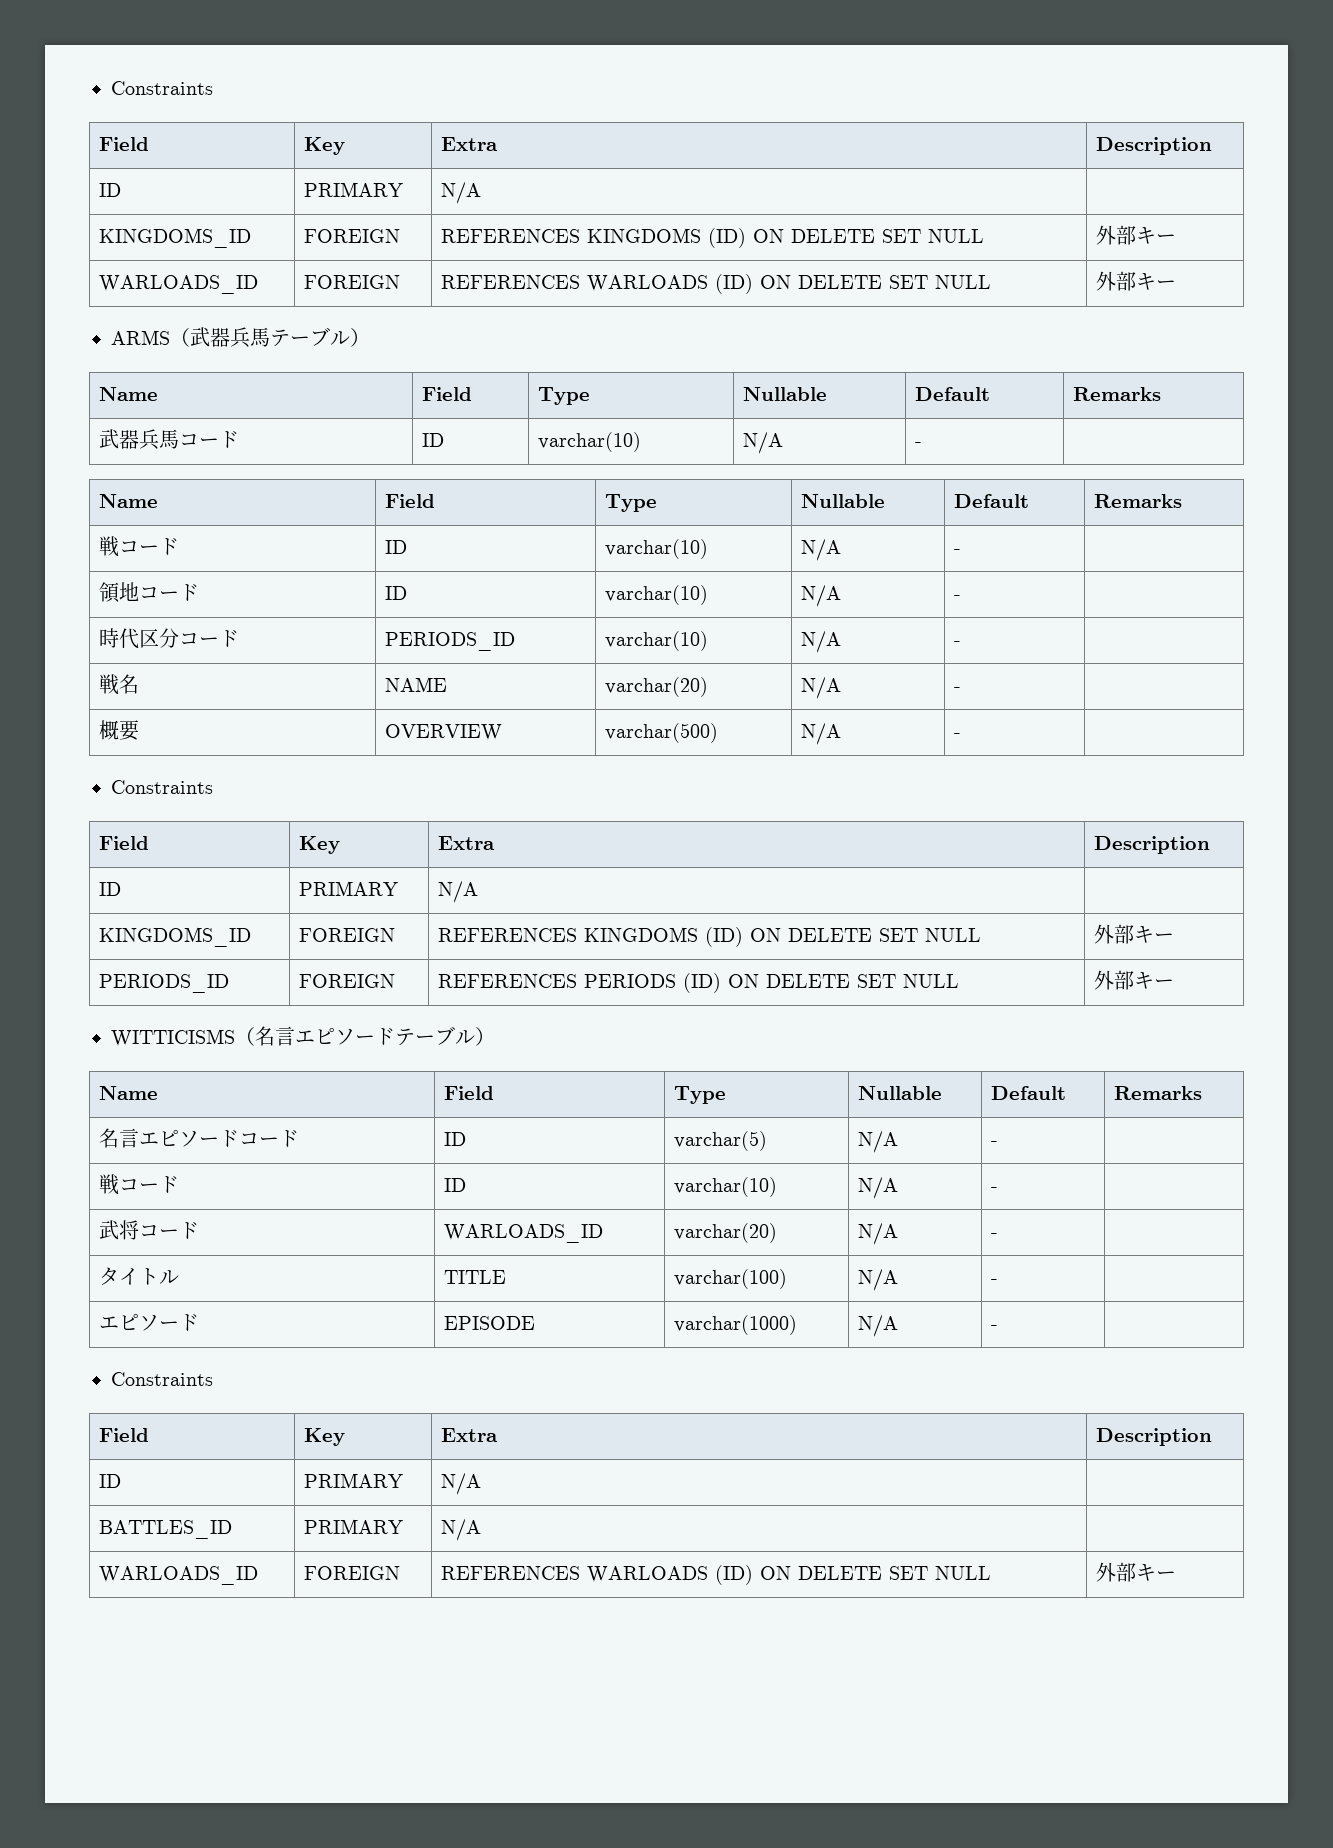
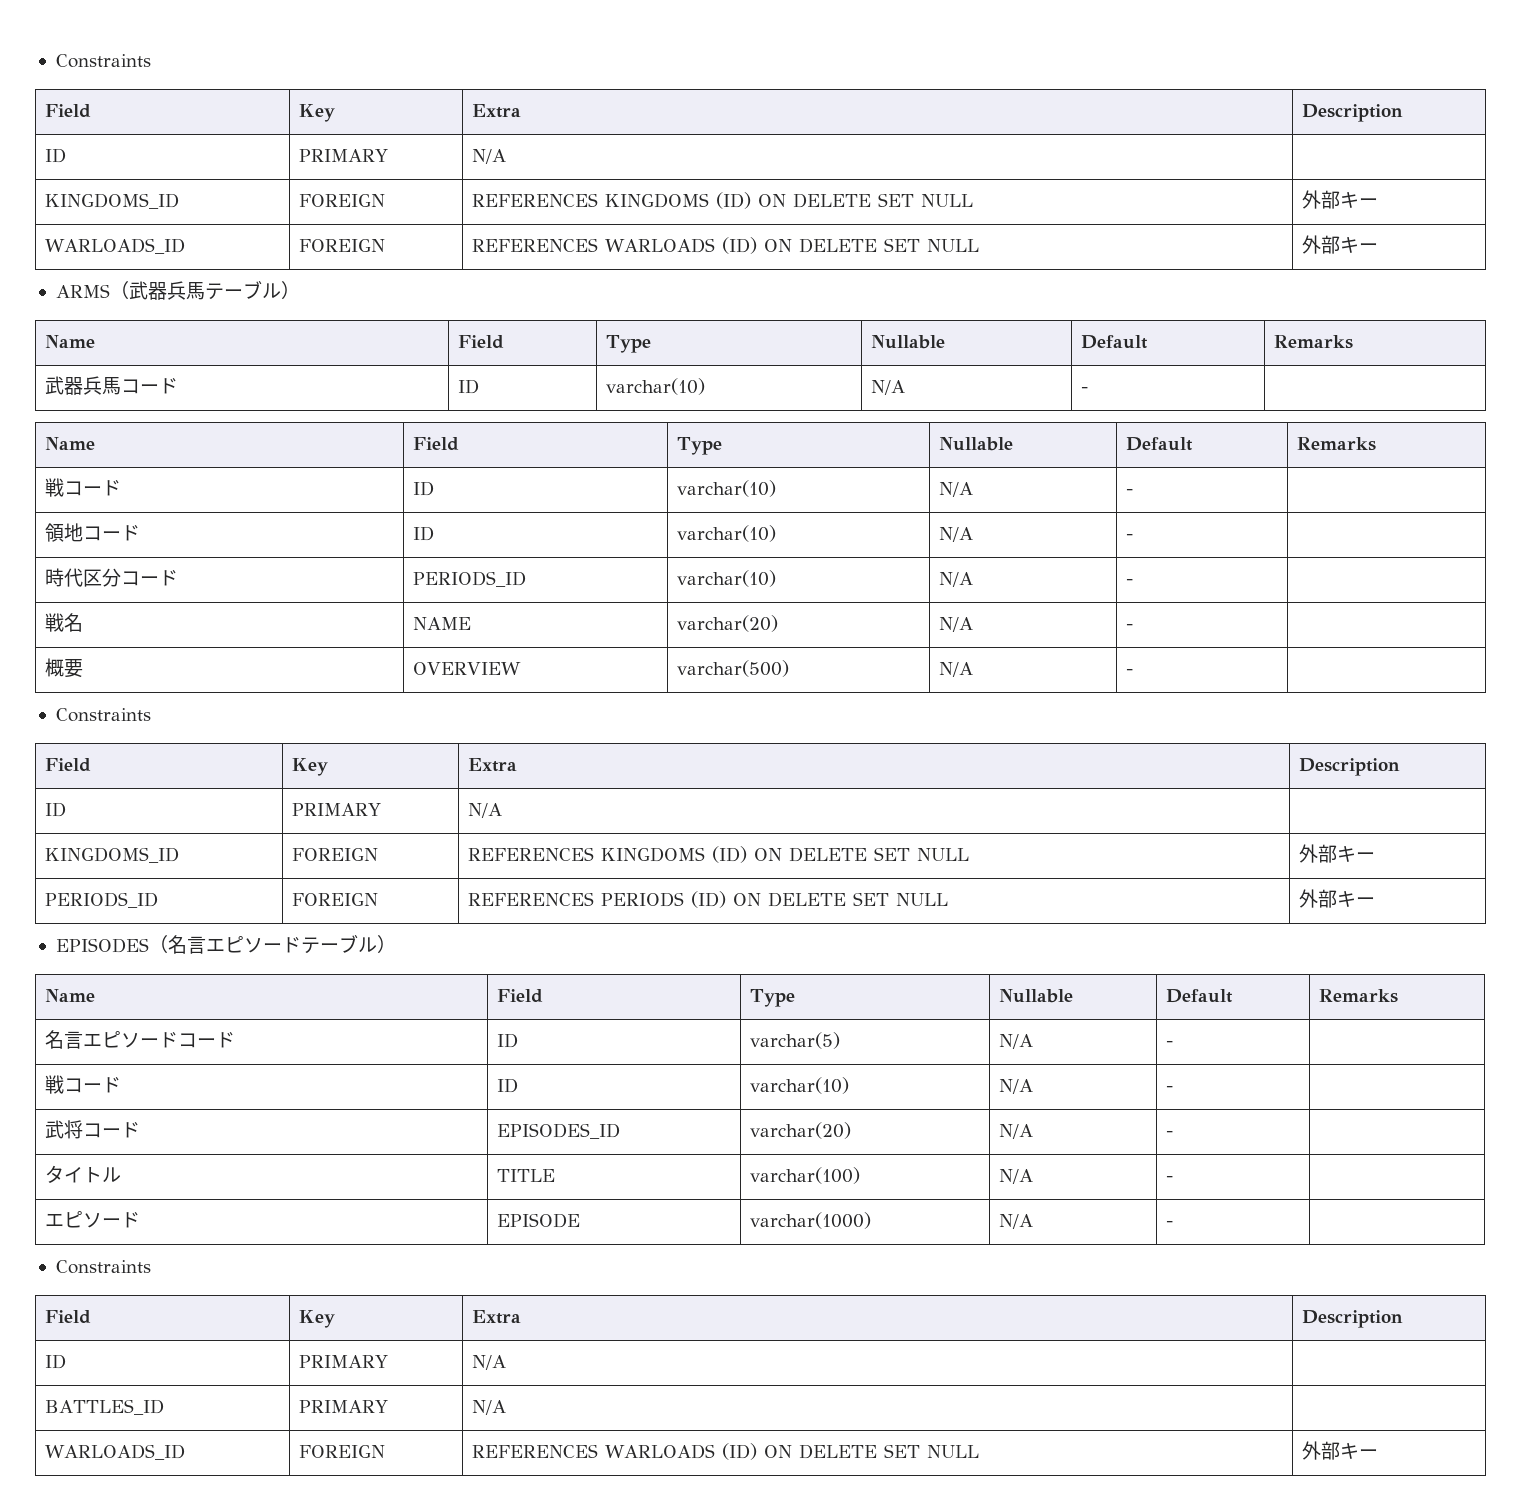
- WITTICISMS（名言エピソードテーブル）
+ EPISODES（名言エピソードテーブル）
- 武将コード | WARLOADS_ID | varchar(20) | N/A | - |
+ 武将コード | EPISODES_ID | varchar(20) | N/A | - |

